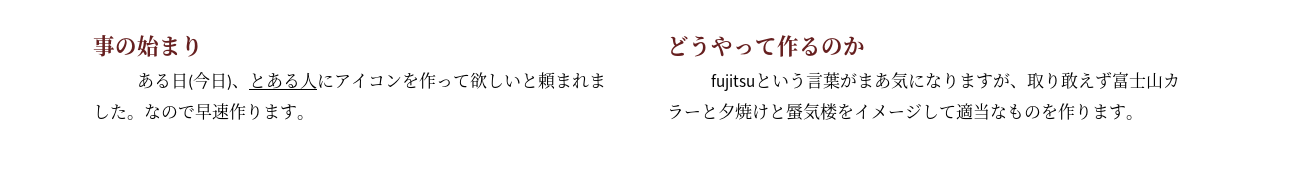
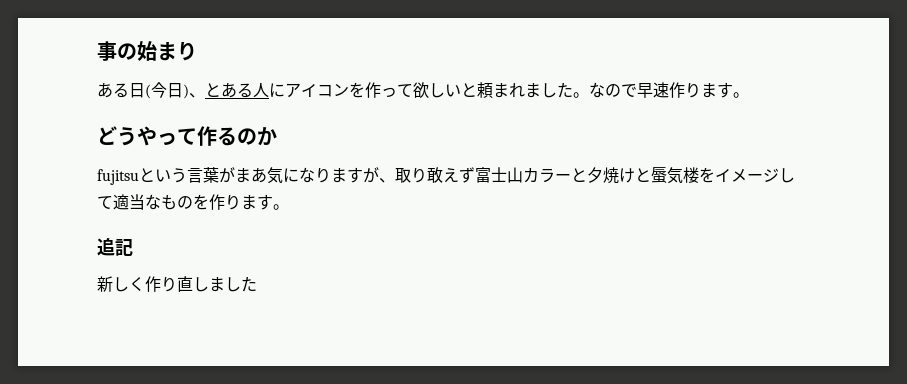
+ 追記
+ 新しく作り直しました

